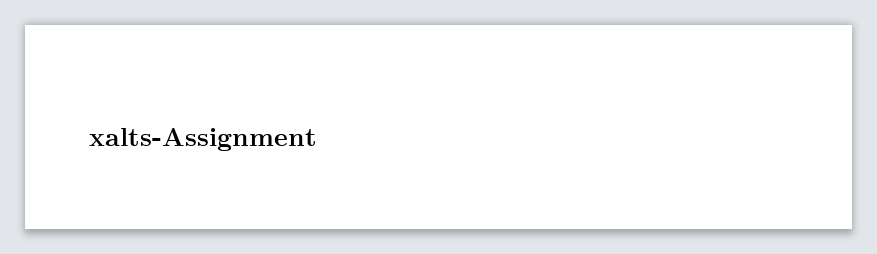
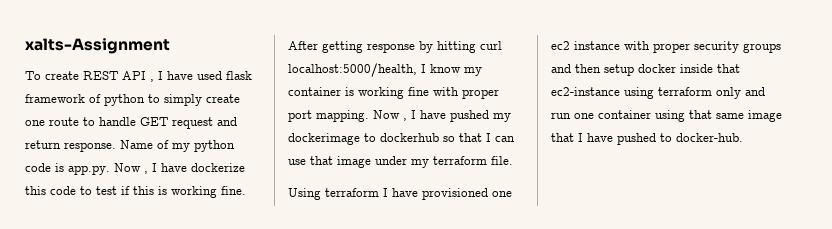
+ To create REST API , I have used flask framework of python to simply create one route to handle GET request and return response. Name of my python code is app.py. Now , I have dockerize this code to test if this is working fine. After getting response by hitting curl localhost:5000/health, I know my container is working fine with proper port mapping. Now , I have pushed my dockerimage to dockerhub so that I can use that image under my terraform file.
+ Using terraform I have provisioned one ec2 instance with proper security groups and then setup docker inside that ec2-instance using terraform only and run one container using that same image that I have pushed to docker-hub.

